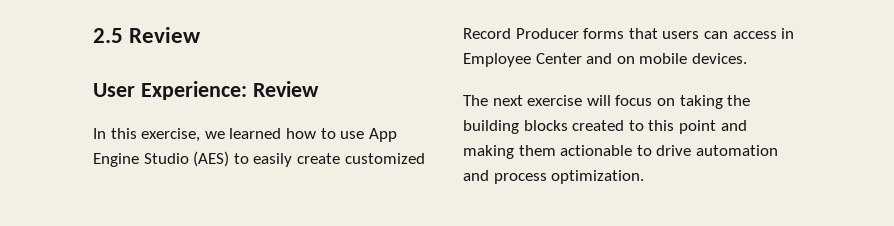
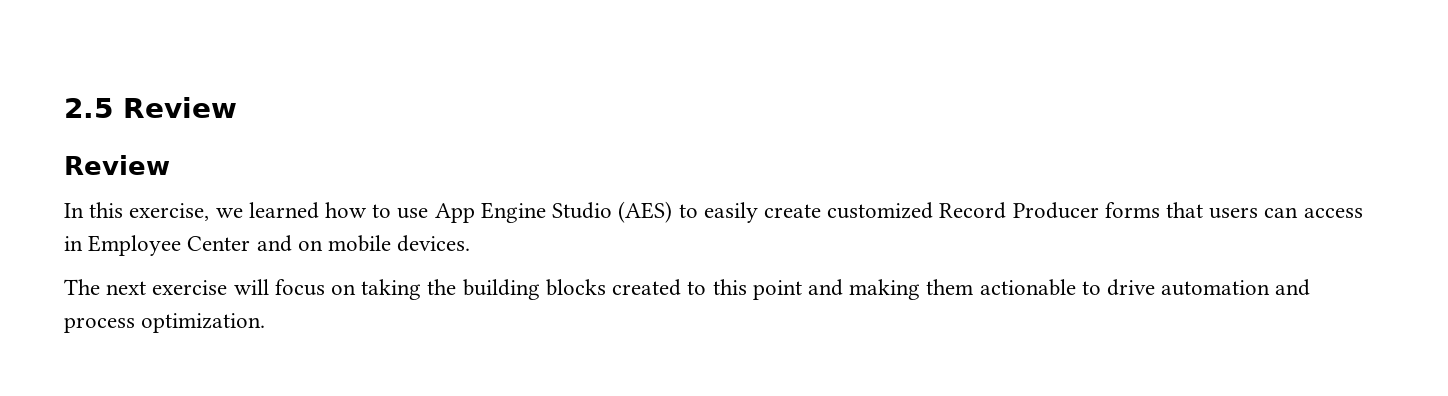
  2.5 Review
- User Experience: Review
+ Review

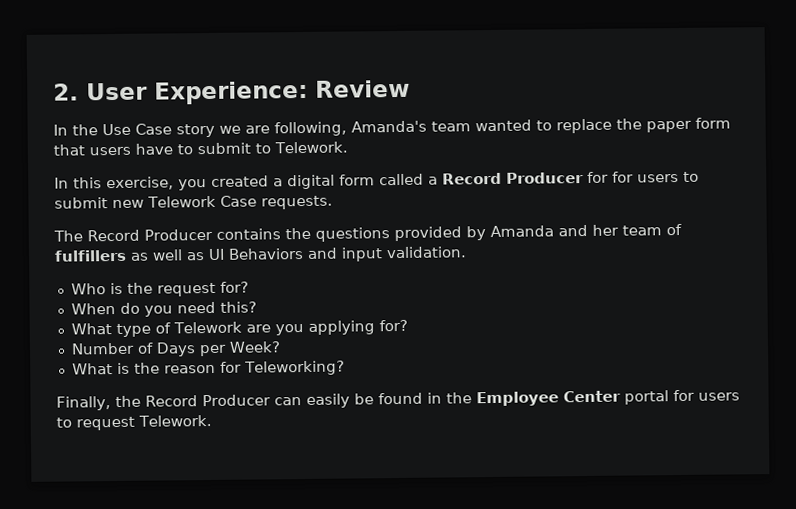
- 2.5 Review
- Review
- In this exercise, we learned how to use App Engine Studio (AES) to easily create customized Record Producer forms that users can access in Employee Center and on mobile devices.
- The next exercise will focus on taking the building blocks created to this point and making them actionable to drive automation and process optimization.
+ 2. User Experience: Review
+ In the Use Case story we are following, Amanda's team wanted to replace the paper form that users have to submit to Telework.
+ In this exercise, you created a digital form called a Record Producer for for users to submit new Telework Case requests.
+ The Record Producer contains the questions provided by Amanda and her team of fulfillers as well as UI Behaviors and input validation.
+ Who is the request for?
+ When do you need this?
+ What type of Telework are you applying for?
+ Number of Days per Week?
+ What is the reason for Teleworking?
+ Finally, the Record Producer can easily be found in the Employee Center portal for users to request Telework.

